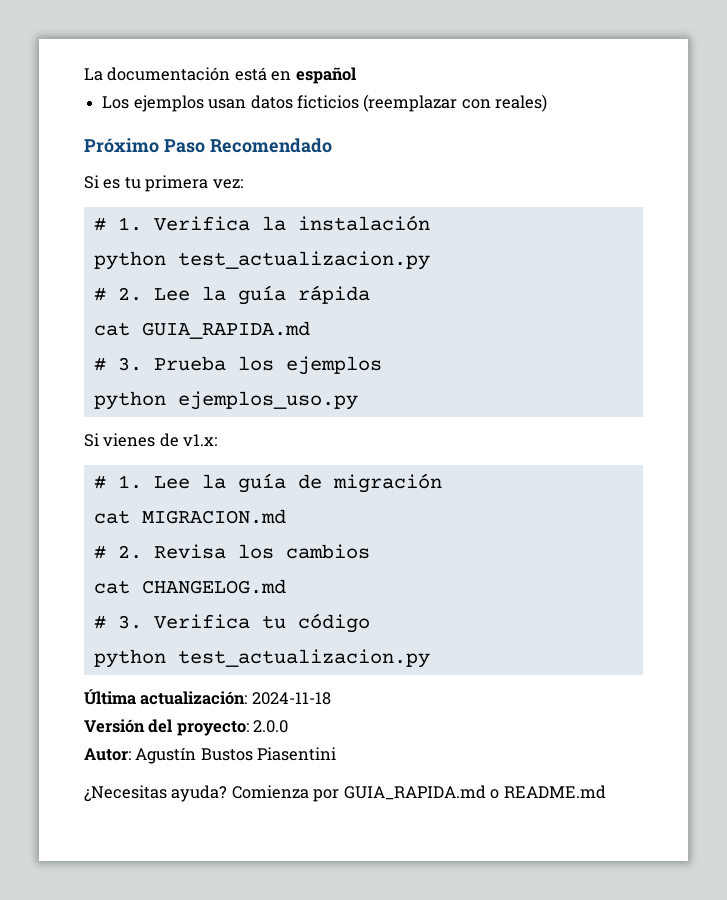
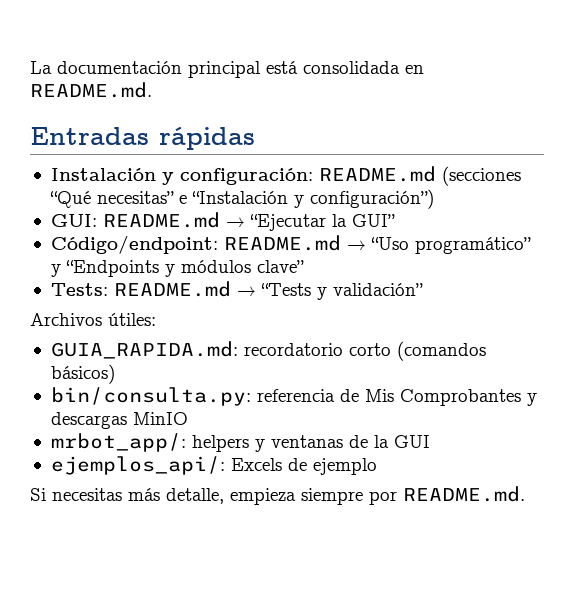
- La documentación está en español
- Los ejemplos usan datos ficticios (reemplazar con reales)
- Próximo Paso Recomendado
- Si es tu primera vez:
- # 1. Verifica la instalación
- python test_actualizacion.py
- # 2. Lee la guía rápida
- cat GUIA_RAPIDA.md
- # 3. Prueba los ejemplos
- python ejemplos_uso.py
- Si vienes de v1.x:
- # 1. Lee la guía de migración
- cat MIGRACION.md
- # 2. Revisa los cambios
- cat CHANGELOG.md
- # 3. Verifica tu código
- python test_actualizacion.py
- Última actualización: 2024-11-18
- Versión del proyecto: 2.0.0
- Autor: Agustín Bustos Piasentini
- ¿Necesitas ayuda? Comienza por GUIA_RAPIDA.md o README.md
+ La documentación principal está consolidada en README.md.
+ Entradas rápidas
+ Instalación y configuración: README.md (secciones “Qué necesitas” e “Instalación y configuración”)
+ GUI: README.md → “Ejecutar la GUI”
+ Código/endpoint: README.md → “Uso programático” y “Endpoints y módulos clave”
+ Tests: README.md → “Tests y validación”
+ Archivos útiles:
+ GUIA_RAPIDA.md: recordatorio corto (comandos básicos)
+ bin/consulta.py: referencia de Mis Comprobantes y descargas MinIO
+ mrbot_app/: helpers y ventanas de la GUI
+ ejemplos_api/: Excels de ejemplo
+ Si necesitas más detalle, empieza siempre por README.md.

